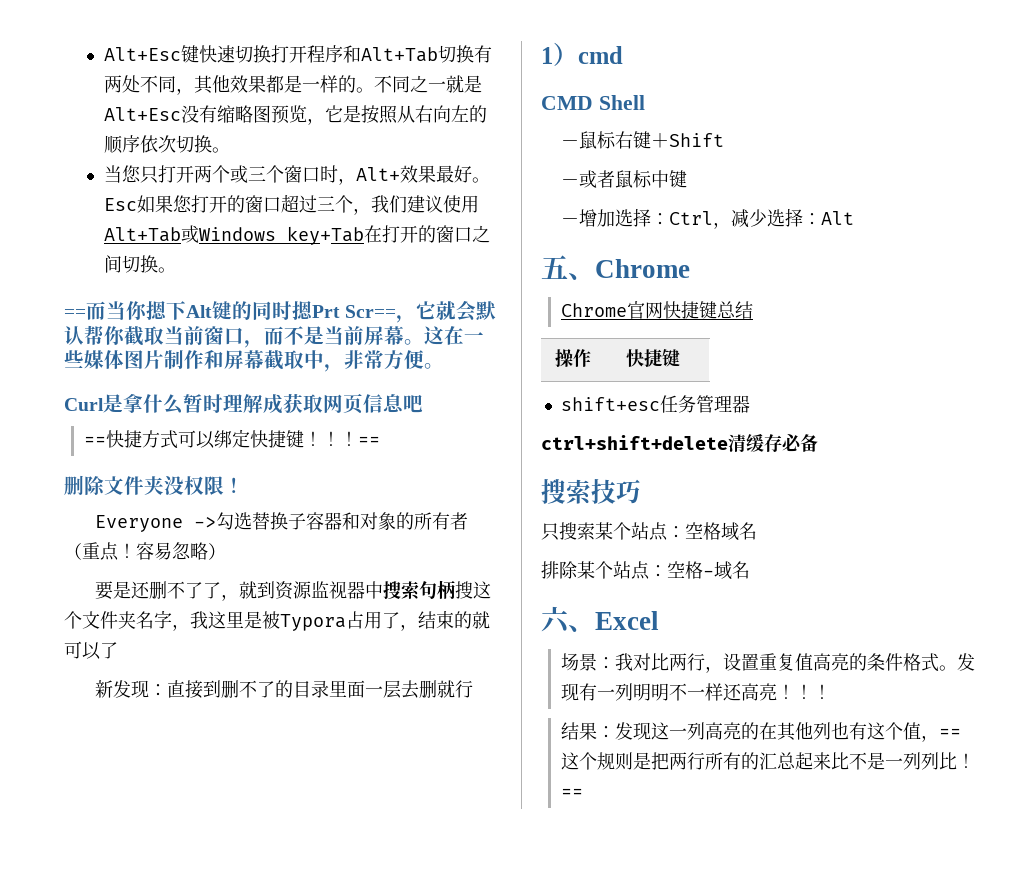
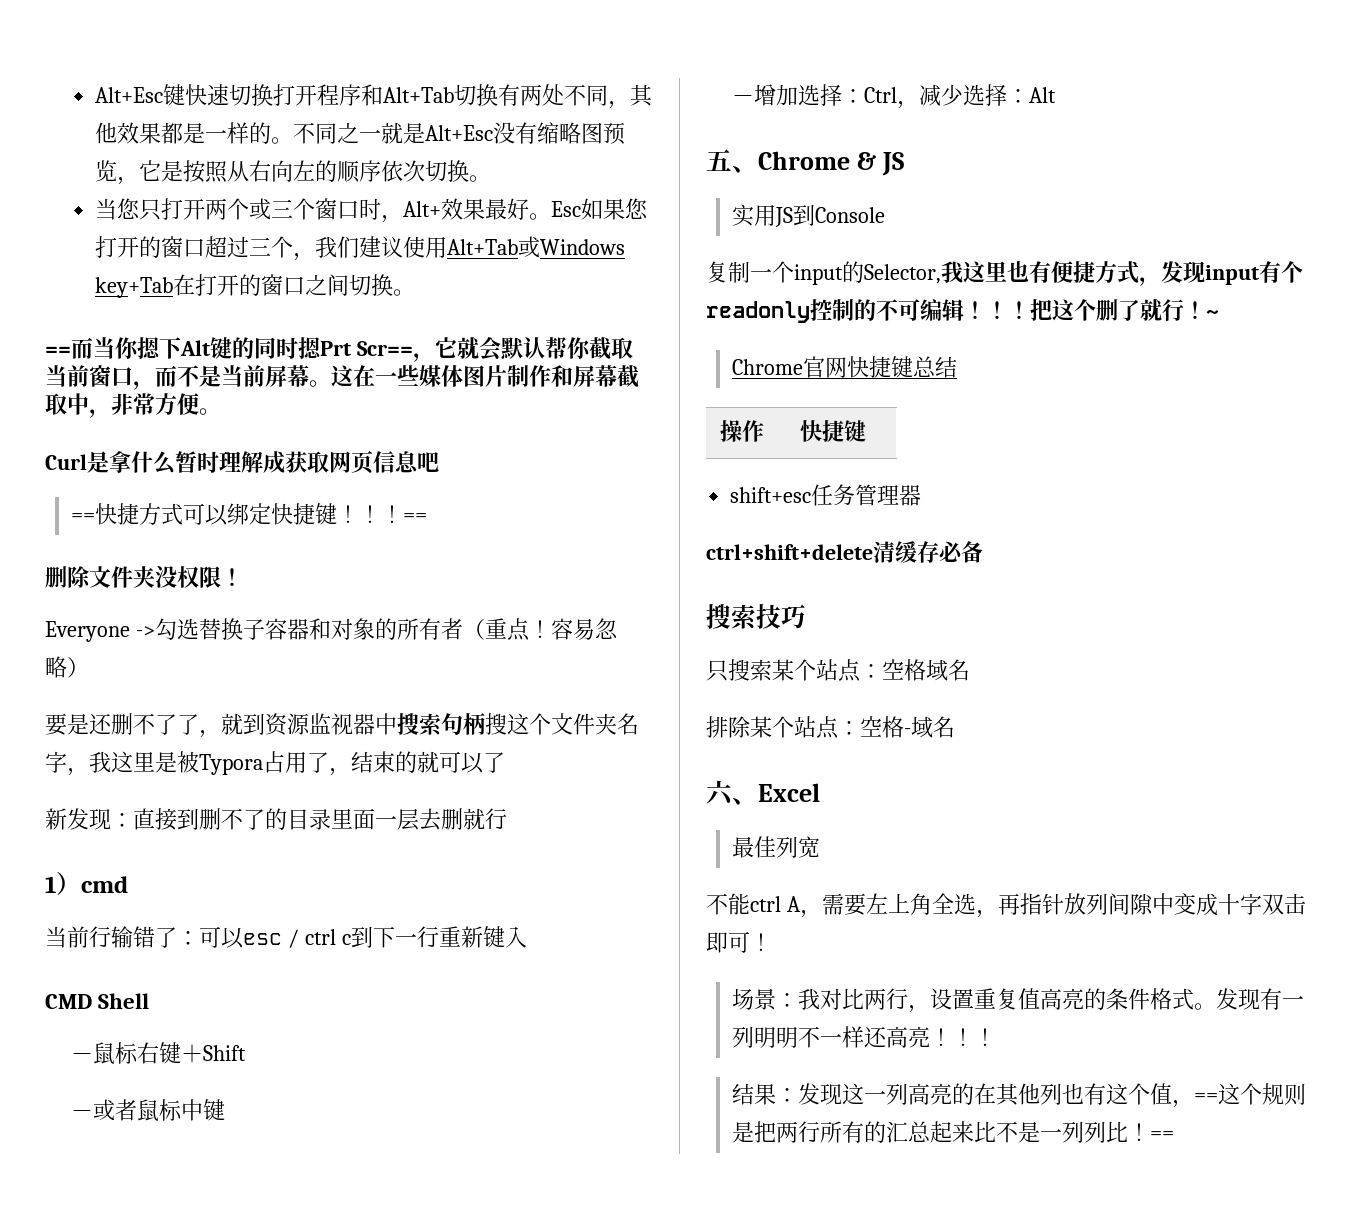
+ 当前行输错了：可以esc / ctrl c到下一行重新键入
- 五、Chrome
+ 五、Chrome & JS
+ 实用JS到Console
+ 复制一个input的Selector,我这里也有便捷方式，发现input有个readonly控制的不可编辑！！！把这个删了就行！~
+ 最佳列宽
+ 不能ctrl A，需要左上角全选，再指针放列间隙中变成十字双击即可！

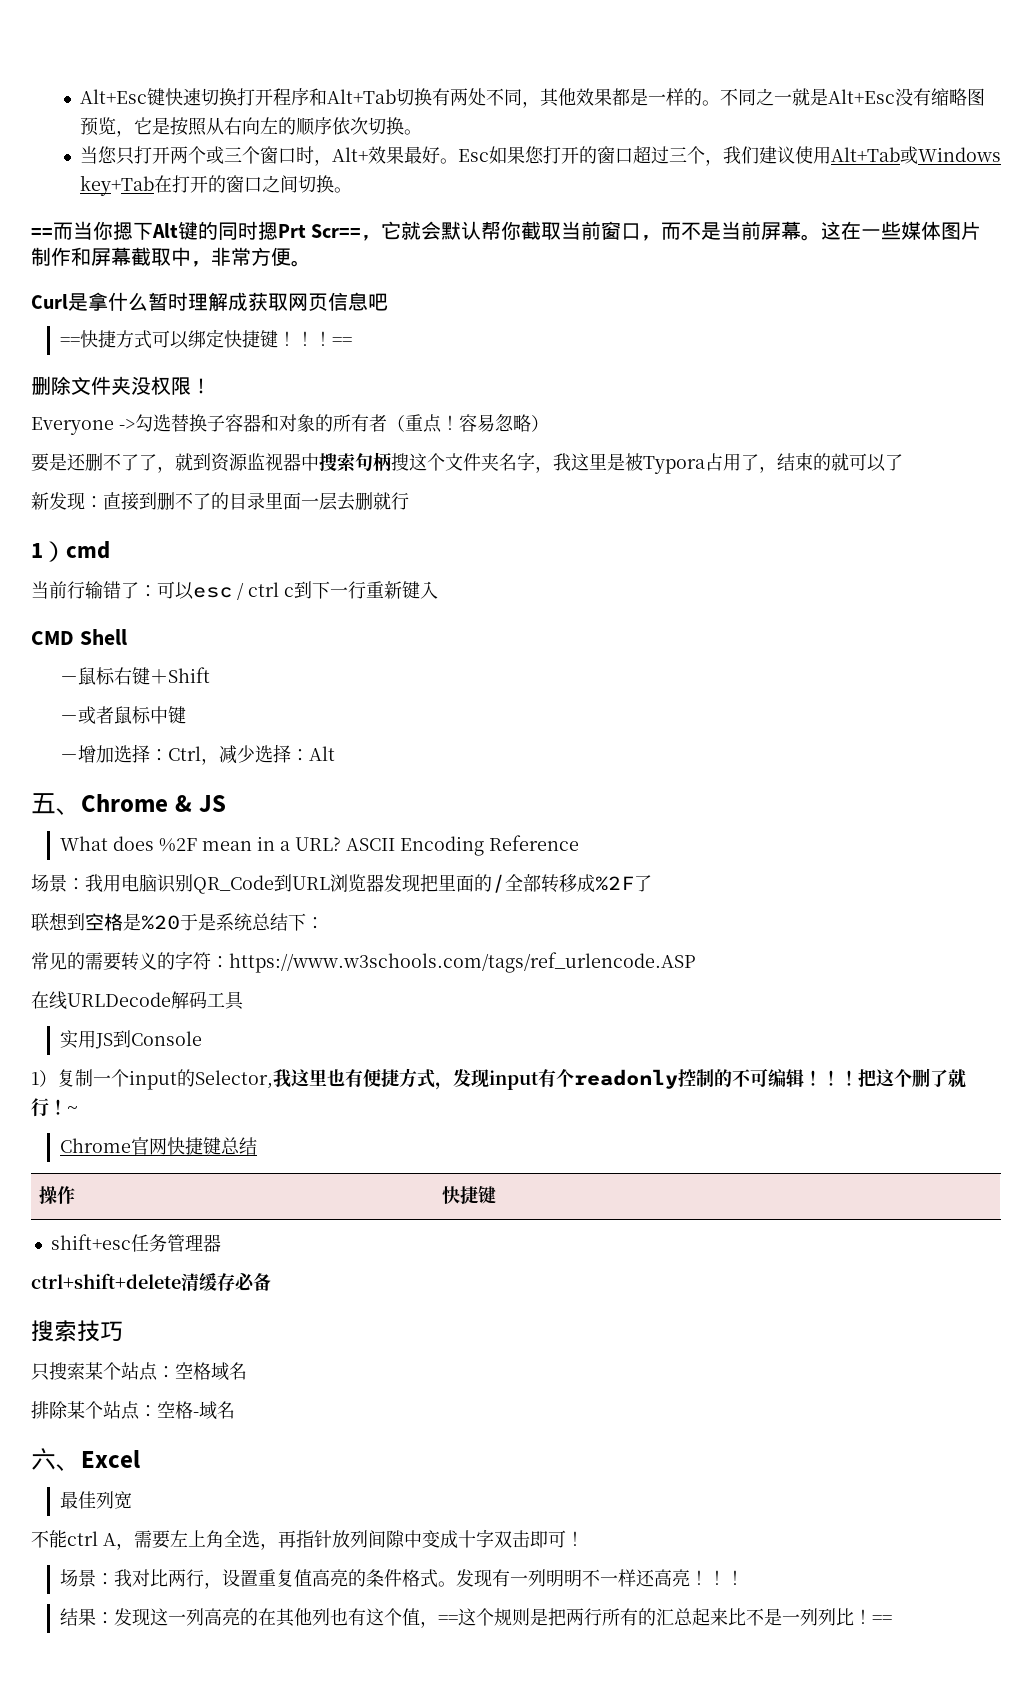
+ What does %2F mean in a URL? ASCII Encoding Reference
+ 场景：我用电脑识别QR_Code到URL浏览器发现把里面的/全部转移成%2F了
+ 联想到空格是%20于是系统总结下：
+ 常见的需要转义的字符：https://www.w3schools.com/tags/ref_urlencode.ASP
+ 在线URLDecode解码工具
- 复制一个input的Selector,我这里也有便捷方式，发现input有个readonly控制的不可编辑！
+ 1）复制一个input的Selector,我这里也有便捷方式，发现input有个readonly控制的不可编辑！

